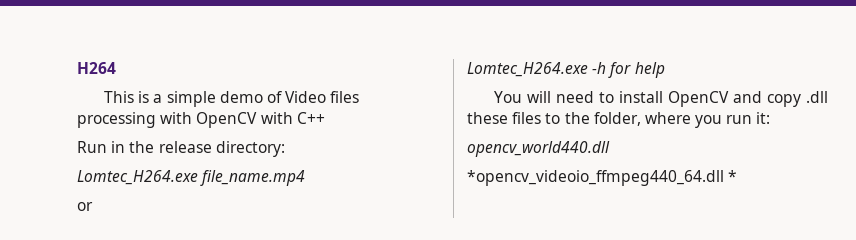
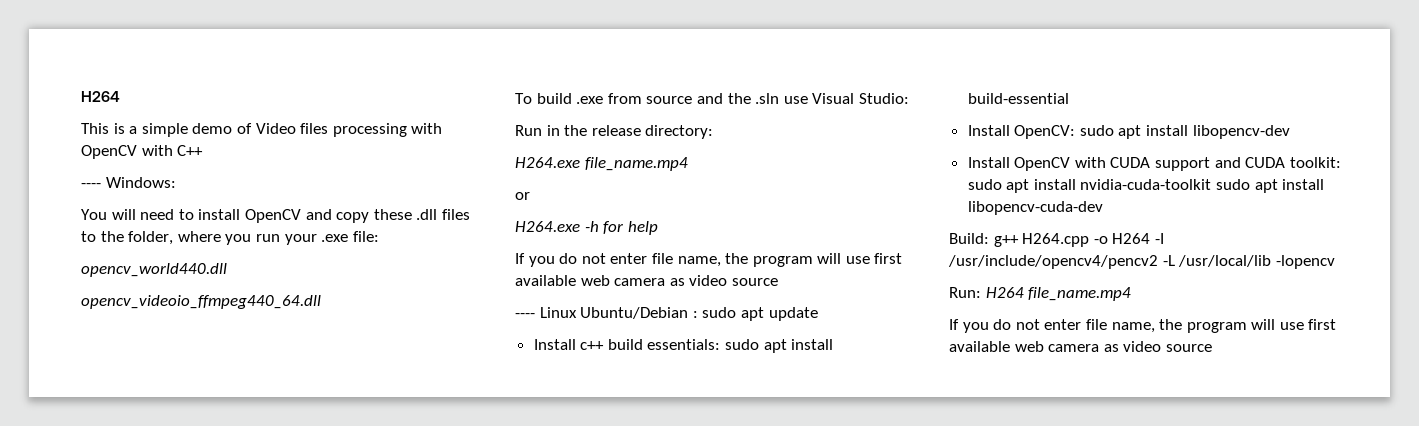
- Run in the release directory:
- Lomtec_H264.exe file_name.mp4
- or
- Lomtec_H264.exe -h for help
+ ---- Windows:
- You will need to install OpenCV and copy .dll these files to the folder, where you run it:
+ You will need to install OpenCV and copy these .dll files to the folder, where you run your .exe file:
  opencv_world440.dll
- *opencv_videoio_ffmpeg440_64.dll *
+ opencv_videoio_ffmpeg440_64.dll
+ To build .exe from source and the .sln use Visual Studio:
+ Run in the release directory:
+ H264.exe file_name.mp4
+ or
+ H264.exe -h for help
+ If you do not enter file name, the program will use first available web camera as video source
+ ---- Linux Ubuntu/Debian : sudo apt update
+ Install c++ build essentials: sudo apt install build-essential
+ Install OpenCV: sudo apt install libopencv-dev
+ Install OpenCV with CUDA support and CUDA toolkit: sudo apt install nvidia-cuda-toolkit sudo apt install libopencv-cuda-dev
+ Build: g++ H264.cpp -o H264 -I /usr/include/opencv4/pencv2 -L /usr/local/lib -lopencv
+ Run: H264 file_name.mp4
+ If you do not enter file name, the program will use first available web camera as video source

